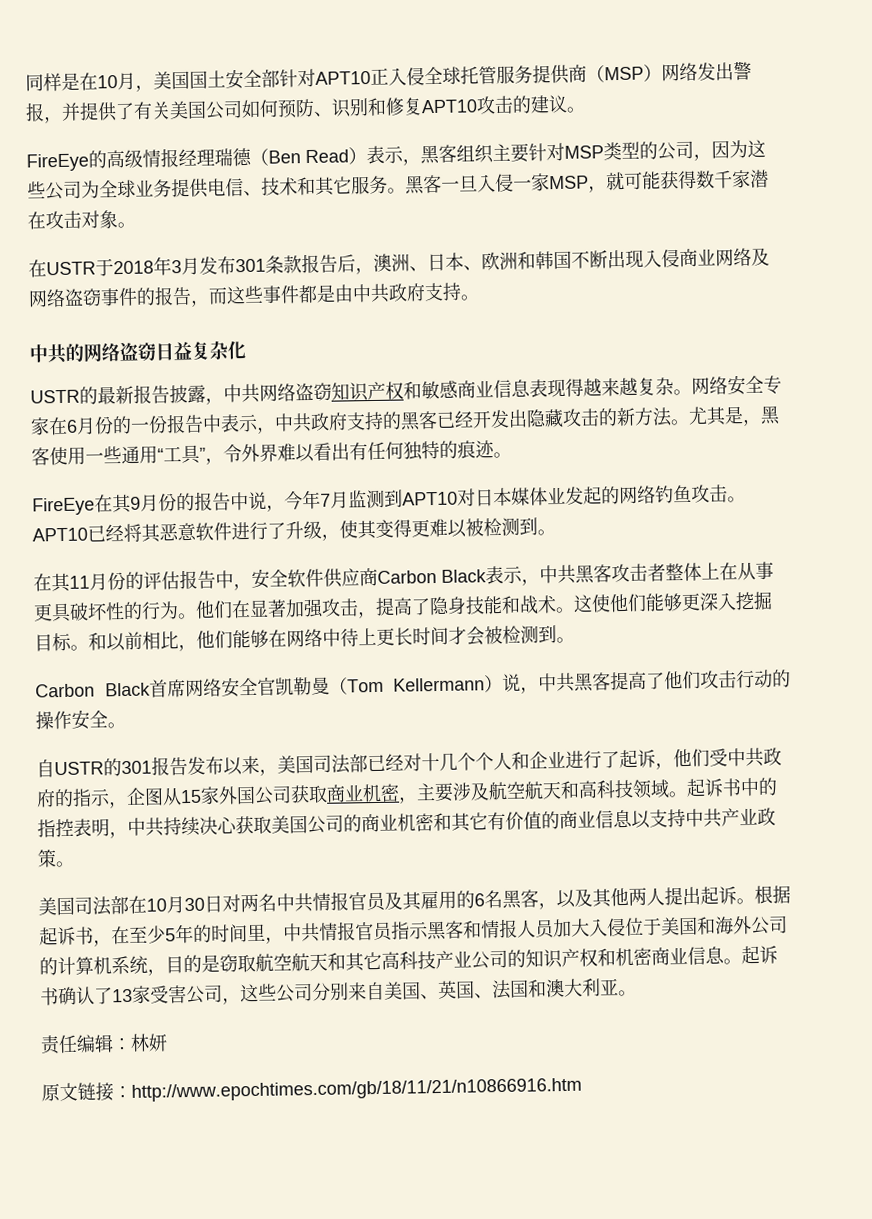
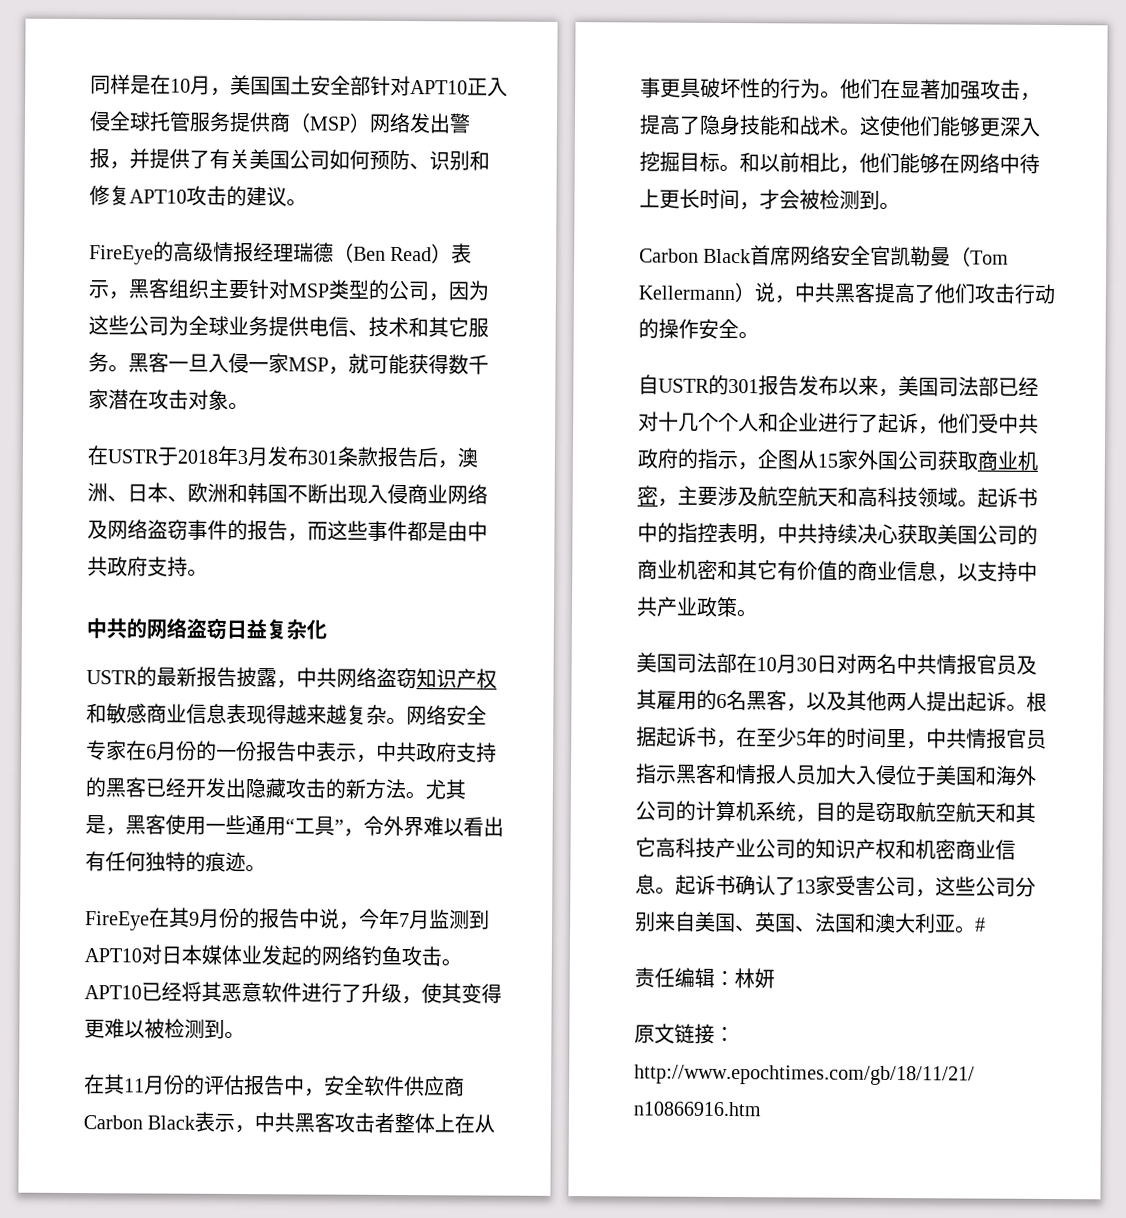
- 和以前相比，他们能够在网络中待上更长时间才会被检测到。
+ 和以前相比，他们能够在网络中待上更长时间，才会被检测到。
- 起诉书中的指控表明，中共持续决心获取美国公司的商业机密和其它有价值的商业信息以支持中共产业政策。
+ 起诉书中的指控表明，中共持续决心获取美国公司的商业机密和其它有价值的商业信息，以支持中共产业政策。
+ #

